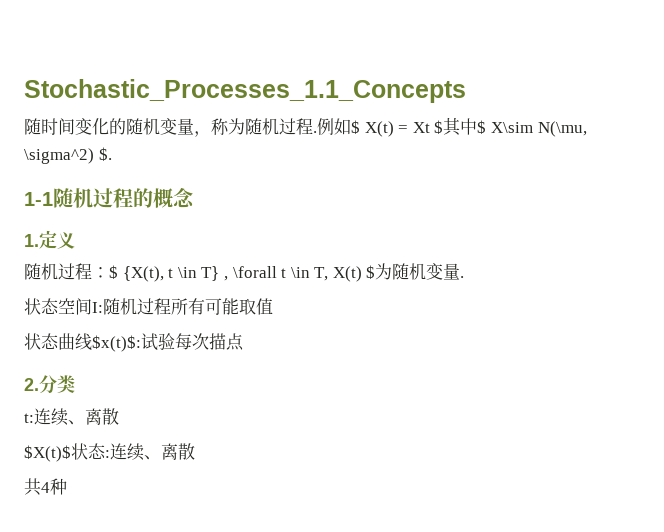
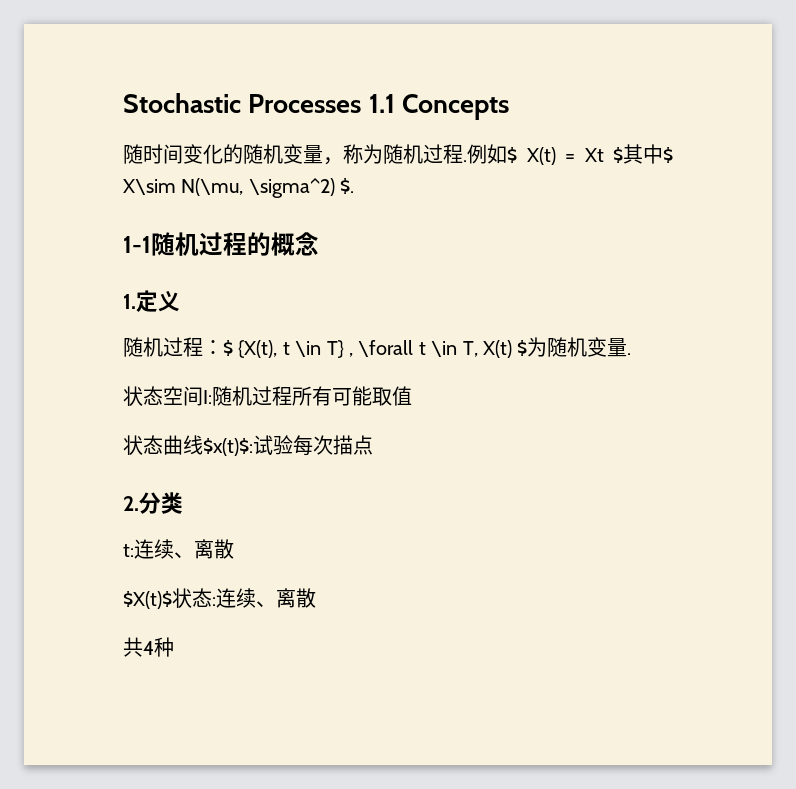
- Stochastic_Processes_1.1_Concepts
+ Stochastic Processes 1.1 Concepts

